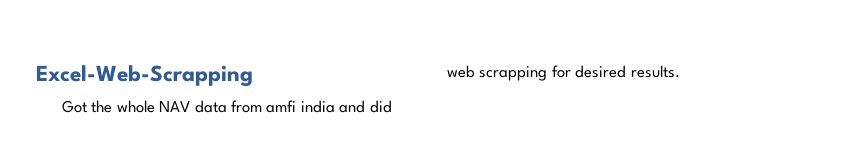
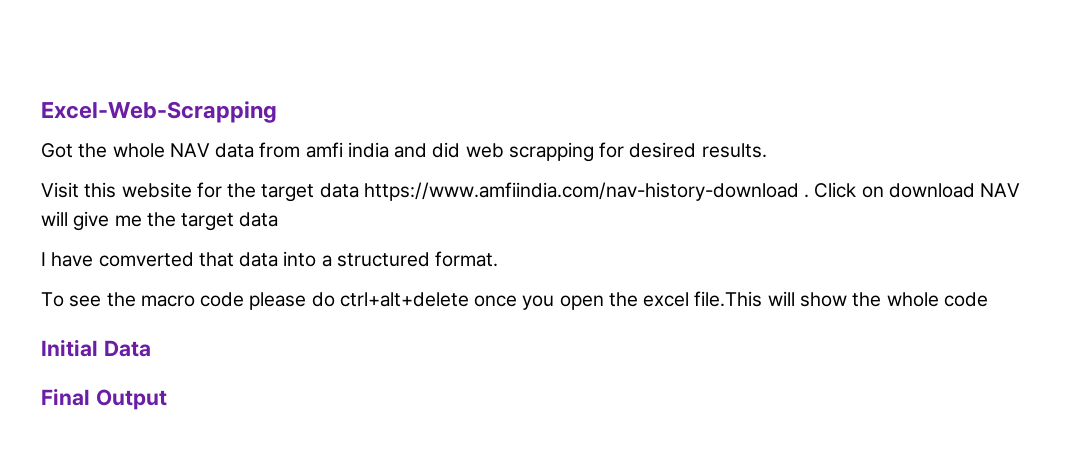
+ Visit this website for the target data https://www.amfiindia.com/nav-history-download . Click on download NAV will give me the target data
+ I have comverted that data into a structured format.
+ To see the macro code please do ctrl+alt+delete once you open the excel file.This will show the whole code
+ Initial Data
+ Final Output

